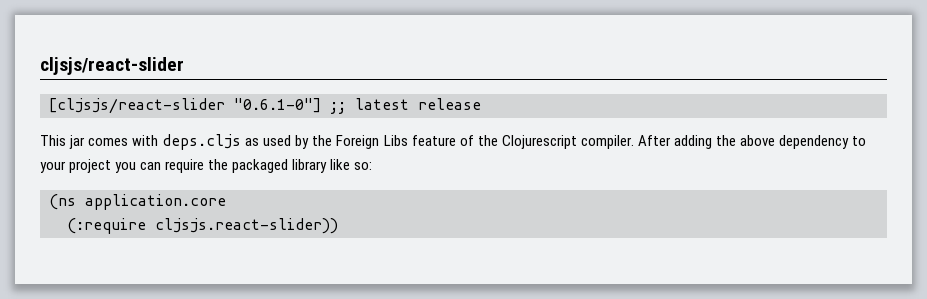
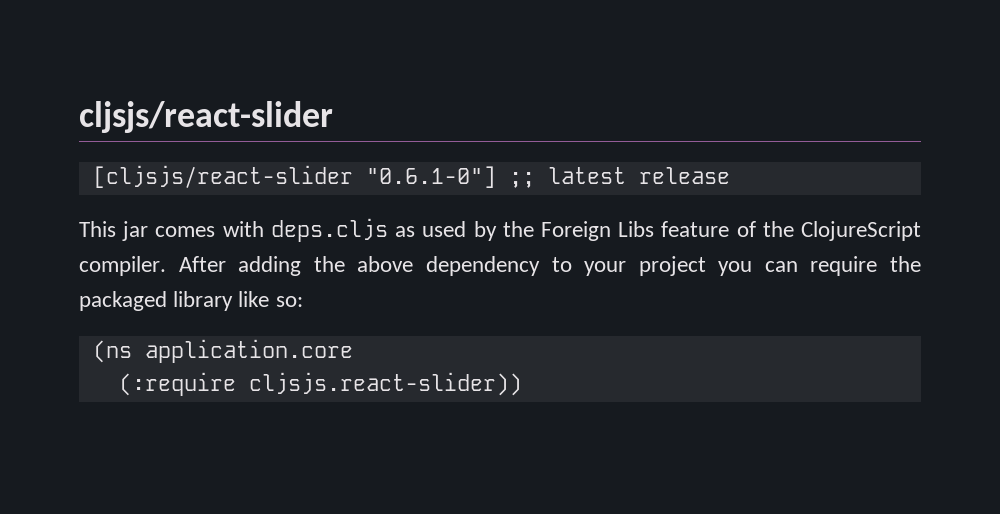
- This jar comes with deps.cljs as used by the Foreign Libs feature of the Clojurescript compiler.
+ This jar comes with deps.cljs as used by the Foreign Libs feature of the ClojureScript compiler.

